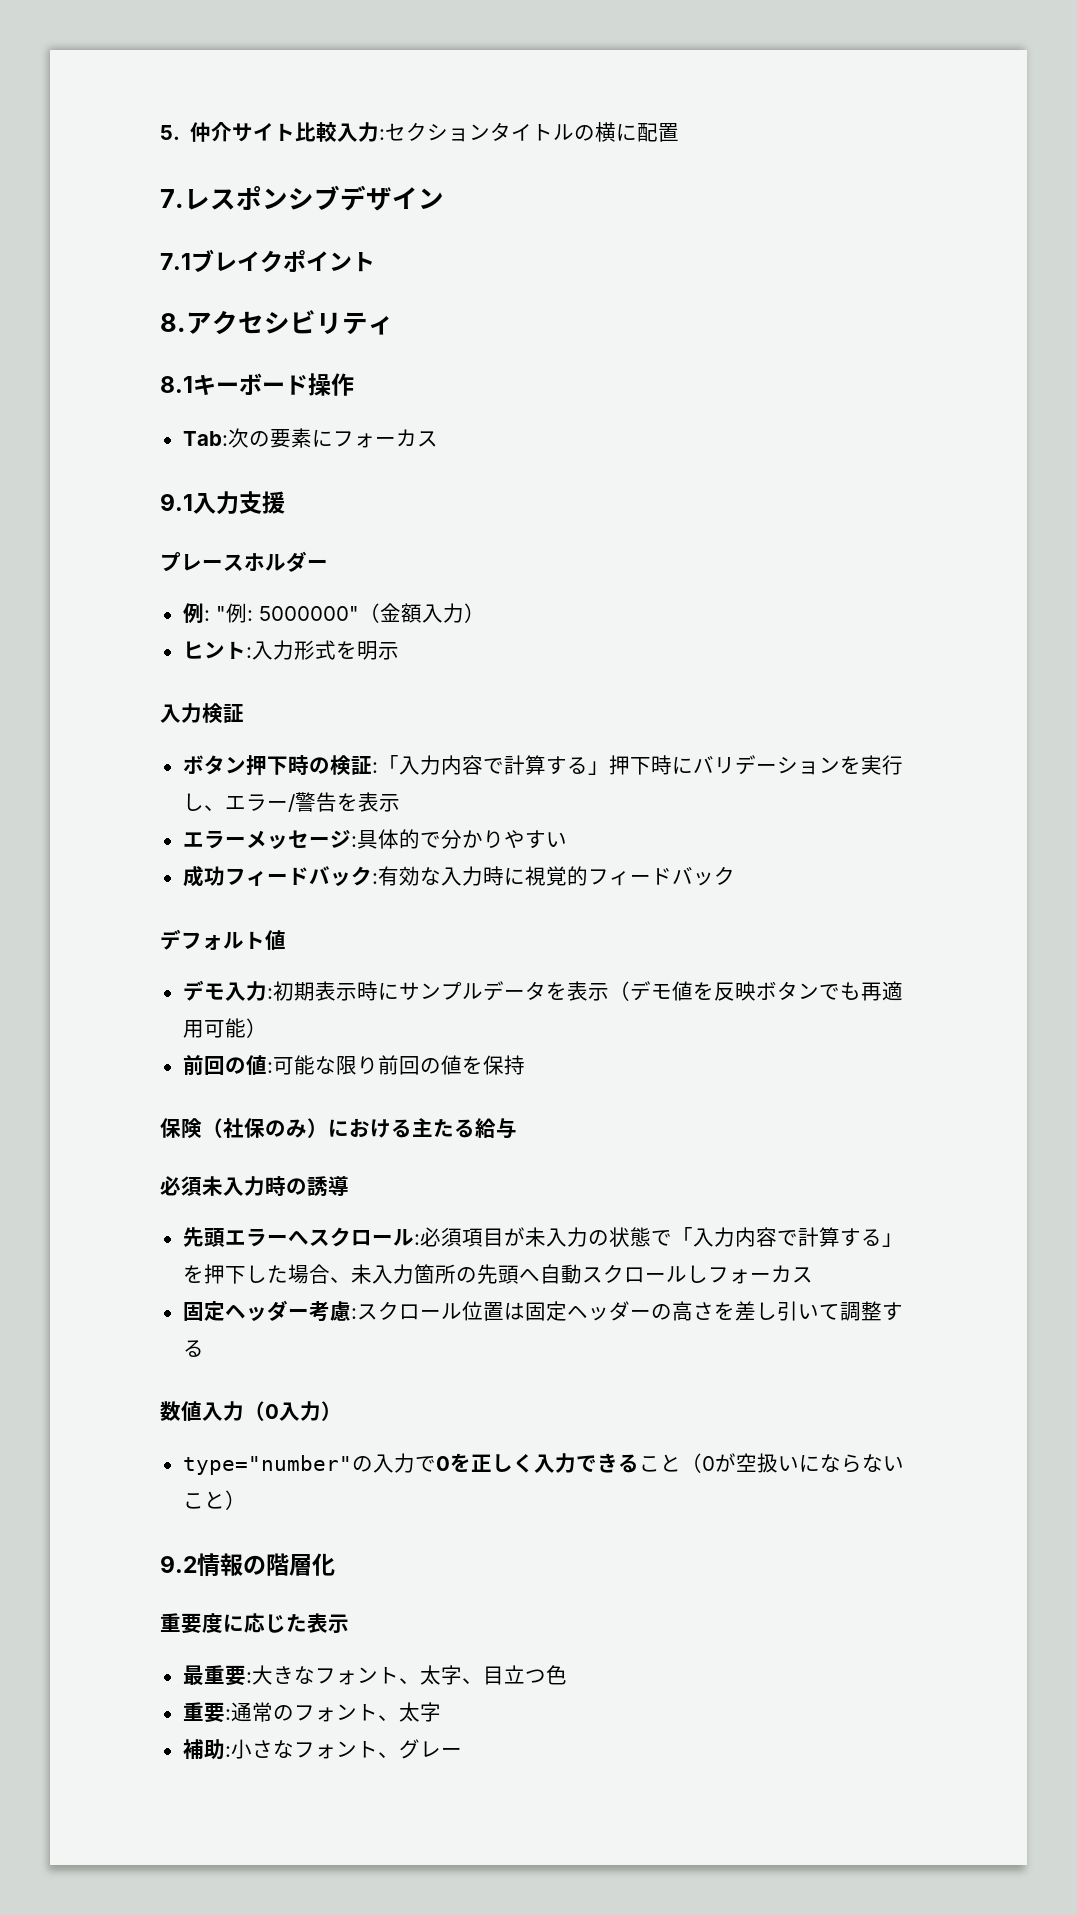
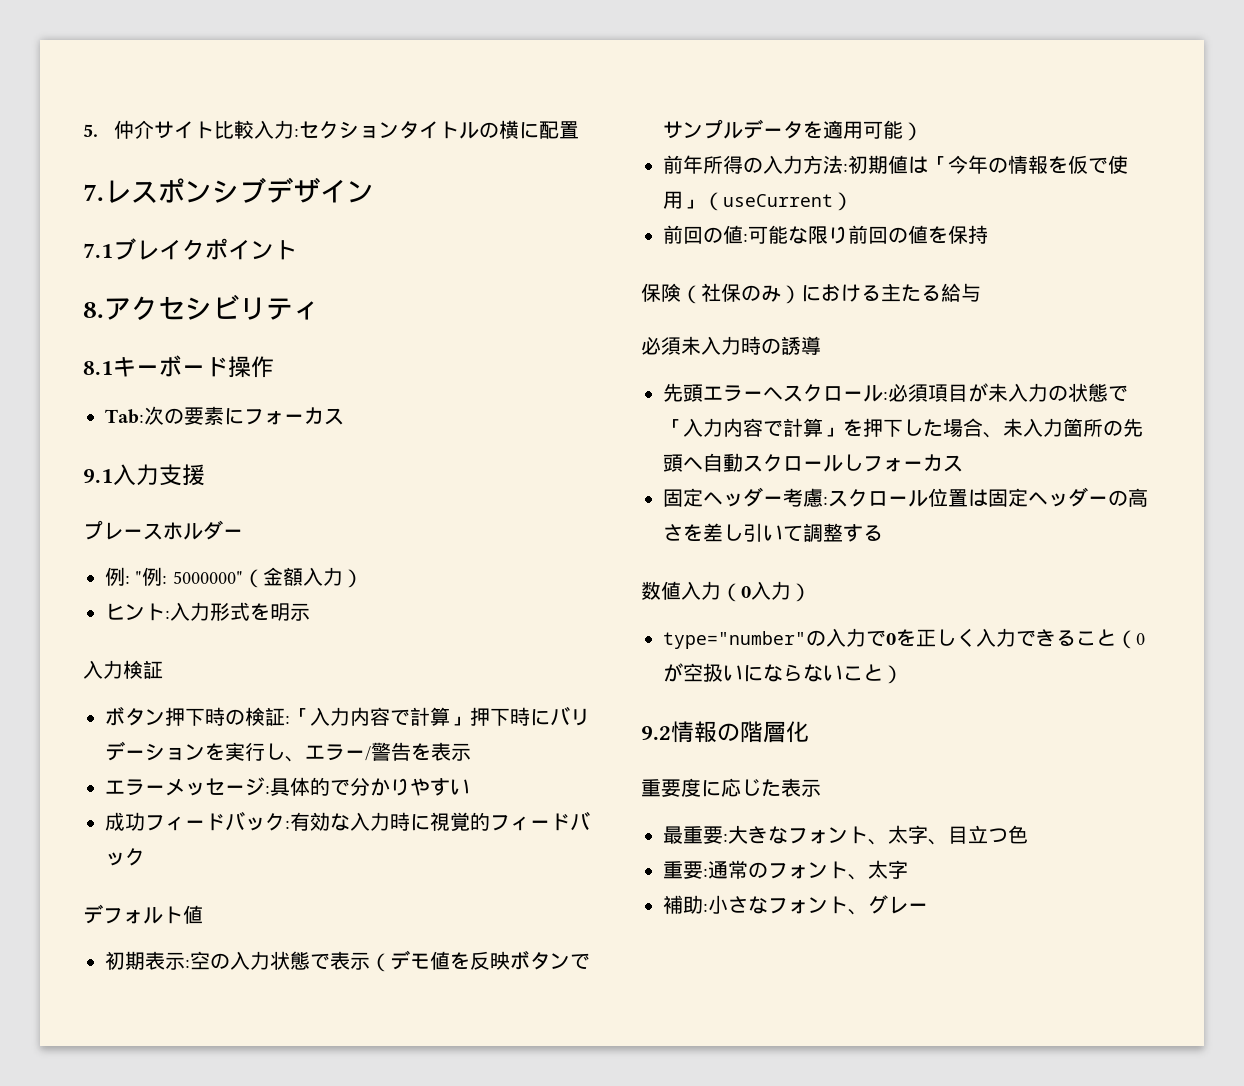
- ボタン押下時の検証:「入力内容で計算する」押下時にバリデーションを実行し、エラー/警告を表示
+ ボタン押下時の検証:「入力内容で計算」押下時にバリデーションを実行し、エラー/警告を表示
- デモ入力:初期表示時にサンプルデータを表示（デモ値を反映ボタンでも再適用可能）
+ 初期表示:空の入力状態で表示（デモ値を反映ボタンでサンプルデータを適用可能）
+ 前年所得の入力方法:初期値は「今年の情報を仮で使用」（useCurrent）
- 先頭エラーへスクロール:必須項目が未入力の状態で「入力内容で計算する」を押下した場合、未入力箇所の先頭へ自動スクロールしフォーカス
+ 先頭エラーへスクロール:必須項目が未入力の状態で「入力内容で計算」を押下した場合、未入力箇所の先頭へ自動スクロールしフォーカス

